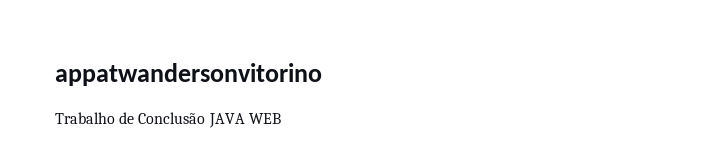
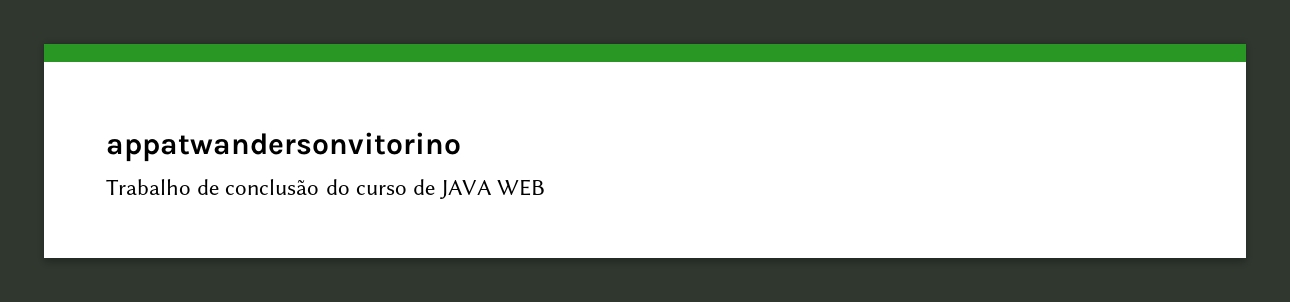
- Trabalho de Conclusão JAVA WEB
+ Trabalho de conclusão do curso de JAVA WEB

